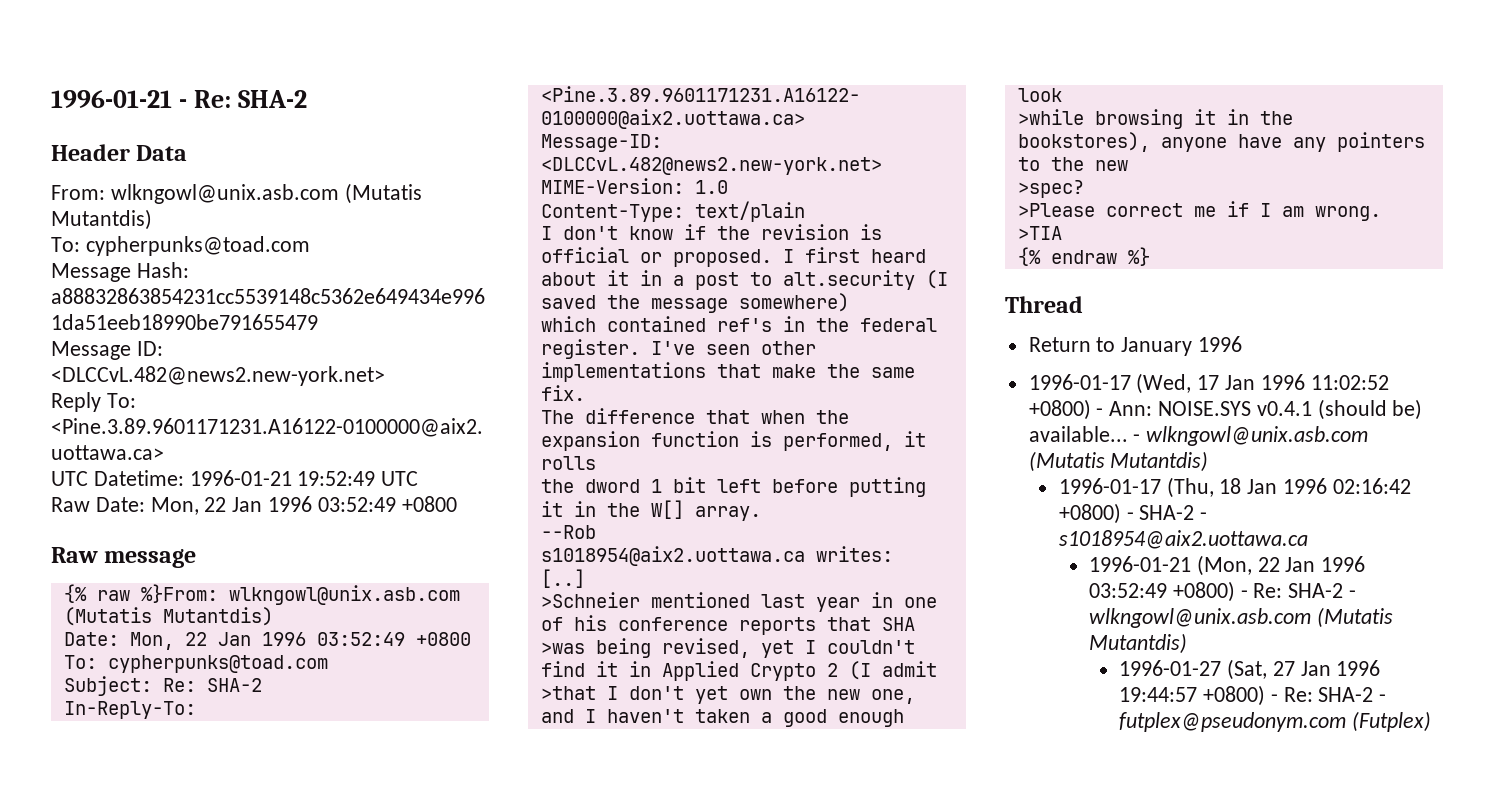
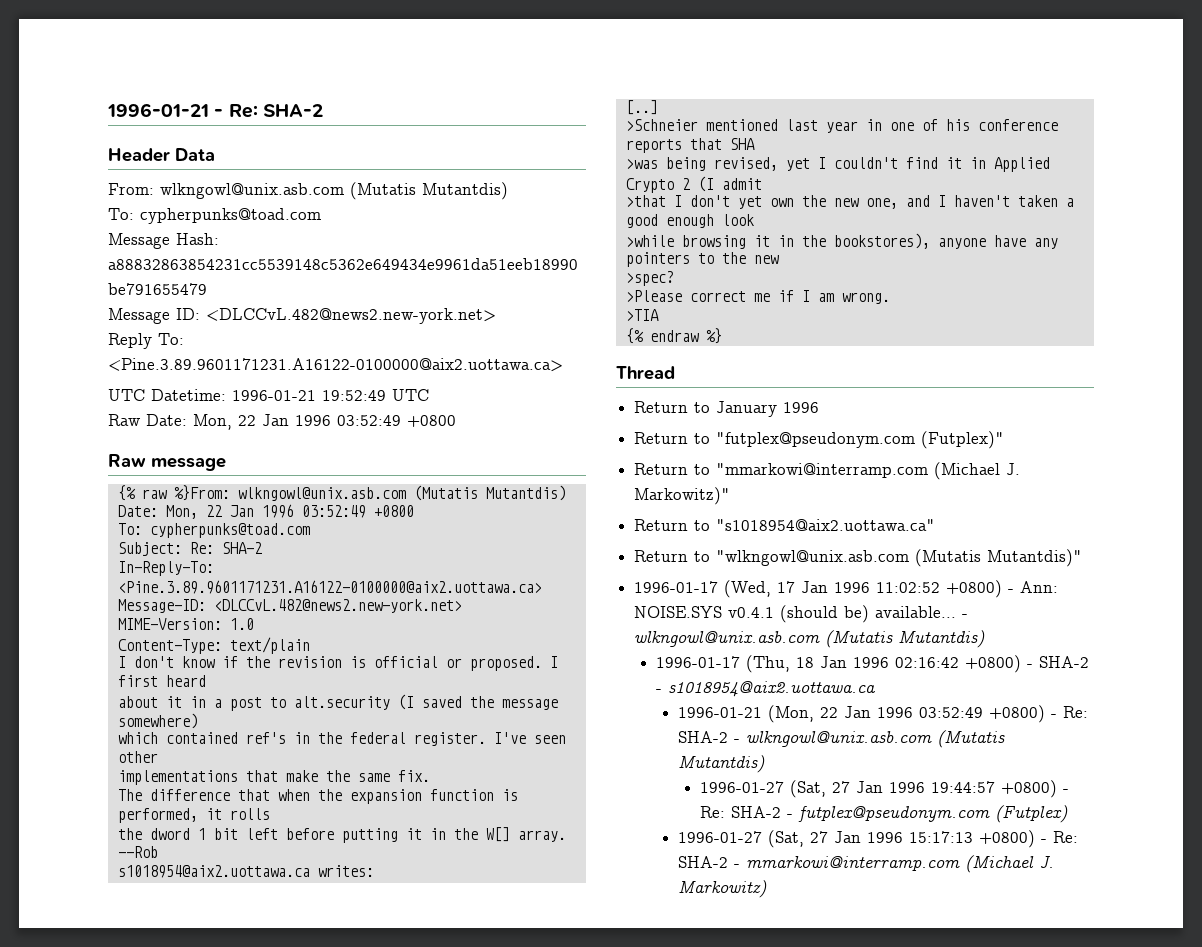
+ Return to "futplex@pseudonym.com (Futplex)"
+ Return to "mmarkowi@interramp.com (Michael J. Markowitz)"
+ Return to "s1018954@aix2.uottawa.ca"
+ Return to "wlkngowl@unix.asb.com (Mutatis Mutantdis)"
+ 1996-01-27 (Sat, 27 Jan 1996 15:17:13 +0800) - Re: SHA-2 - mmarkowi@interramp.com (Michael J. Markowitz)

